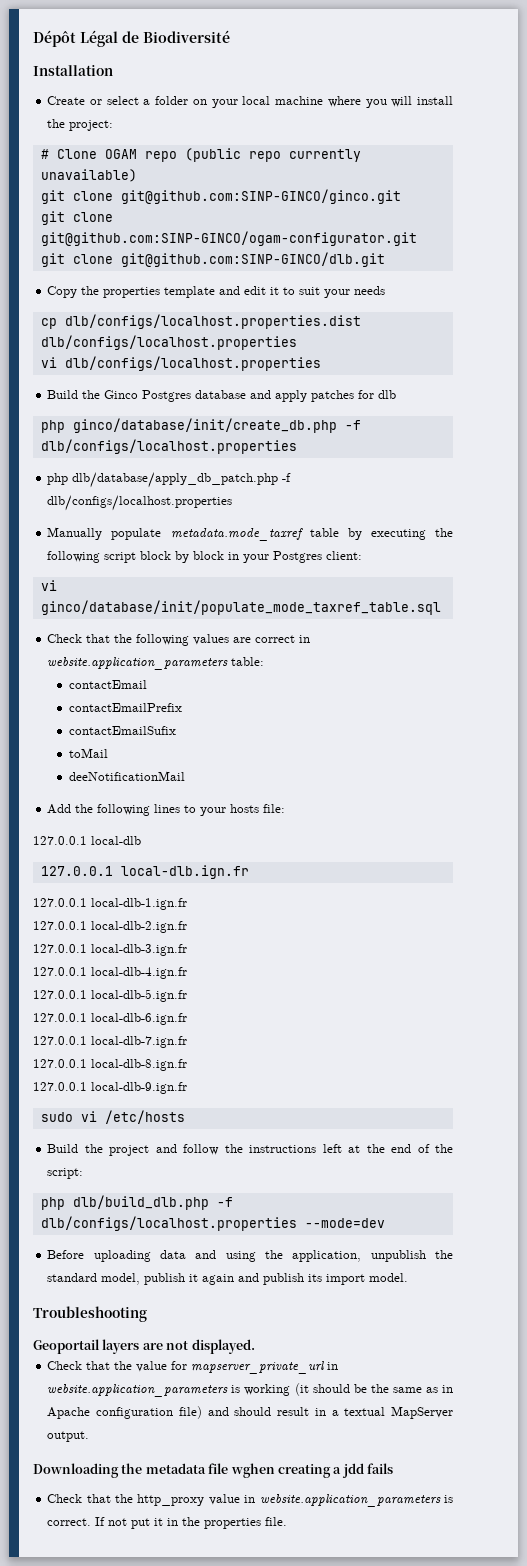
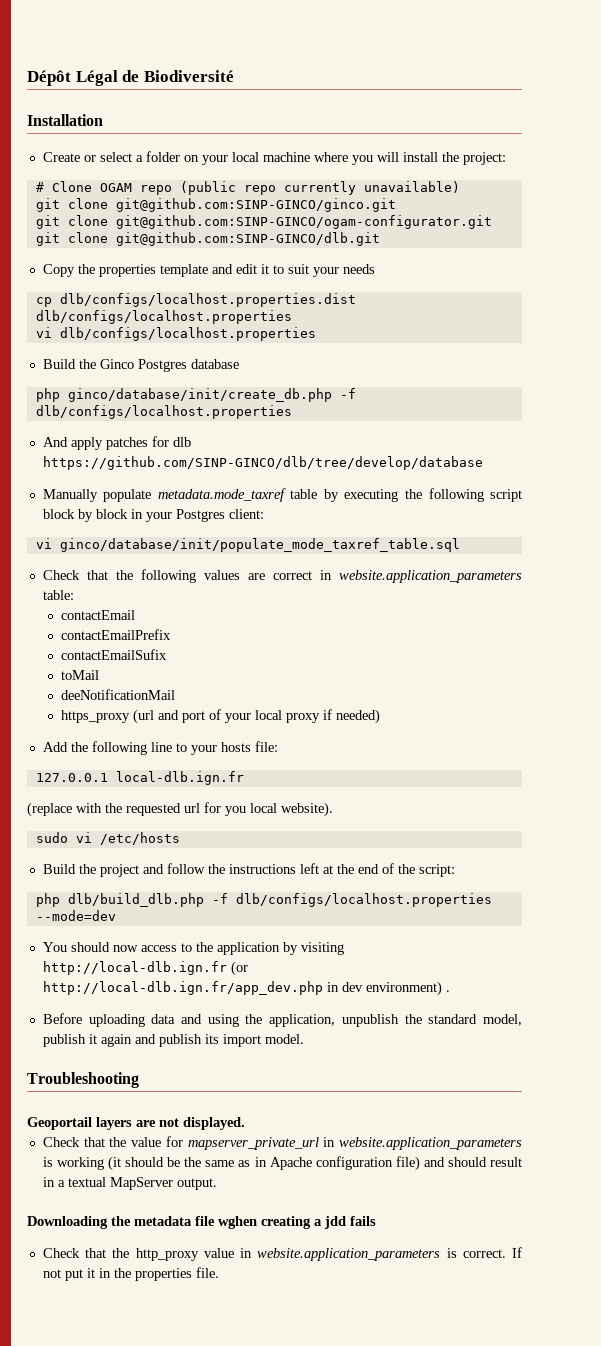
- Build the Ginco Postgres database and apply patches for dlb
+ Build the Ginco Postgres database
- php dlb/database/apply_db_patch.php -f dlb/configs/localhost.properties
+ And apply patches for dlb https://github.com/SINP-GINCO/dlb/tree/develop/database
+ https_proxy (url and port of your local proxy if needed)
- Add the following lines to your hosts file:
+ Add the following line to your hosts file:
- 127.0.0.1 local-dlb
- 127.0.0.1 local-dlb-1.ign.fr
- 127.0.0.1 local-dlb-2.ign.fr
- 127.0.0.1 local-dlb-3.ign.fr
- 127.0.0.1 local-dlb-4.ign.fr
- 127.0.0.1 local-dlb-5.ign.fr
- 127.0.0.1 local-dlb-6.ign.fr
- 127.0.0.1 local-dlb-7.ign.fr
- 127.0.0.1 local-dlb-8.ign.fr
- 127.0.0.1 local-dlb-9.ign.fr
+ (replace with the requested url for you local website).
+ You should now access to the application by visiting http://local-dlb.ign.fr (or http://local-dlb.ign.fr/app_dev.php in dev environment) .

